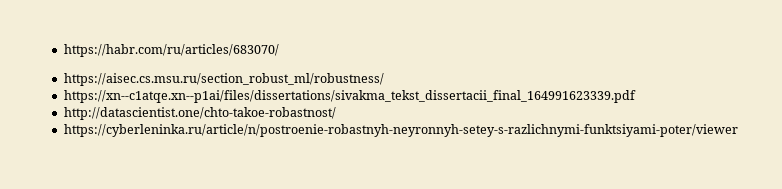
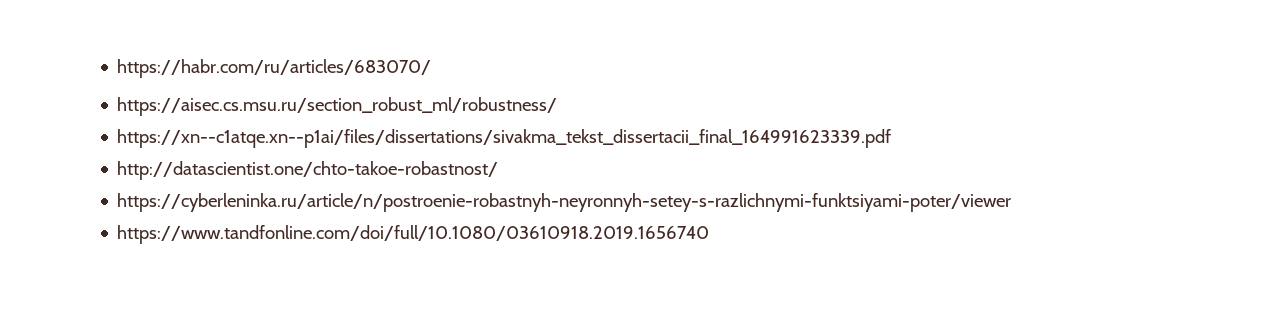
+ https://www.tandfonline.com/doi/full/10.1080/03610918.2019.1656740

